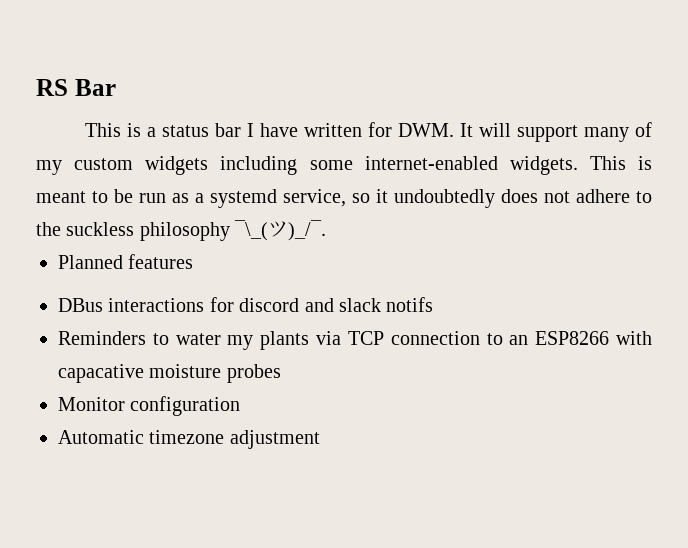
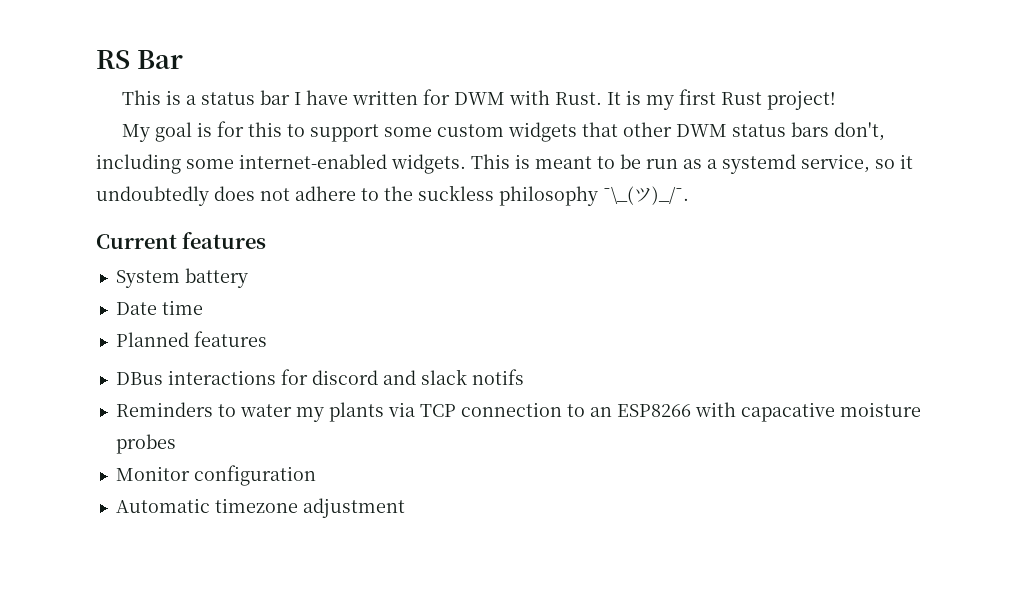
- This is a status bar I have written for DWM. It will support many of my custom widgets including some internet-enabled widgets.
+ This is a status bar I have written for DWM with Rust. It is my first Rust project!
+ My goal is for this to support some custom widgets that other DWM status bars don't, including some internet-enabled widgets.
+ Current features
+ System battery
+ Date time

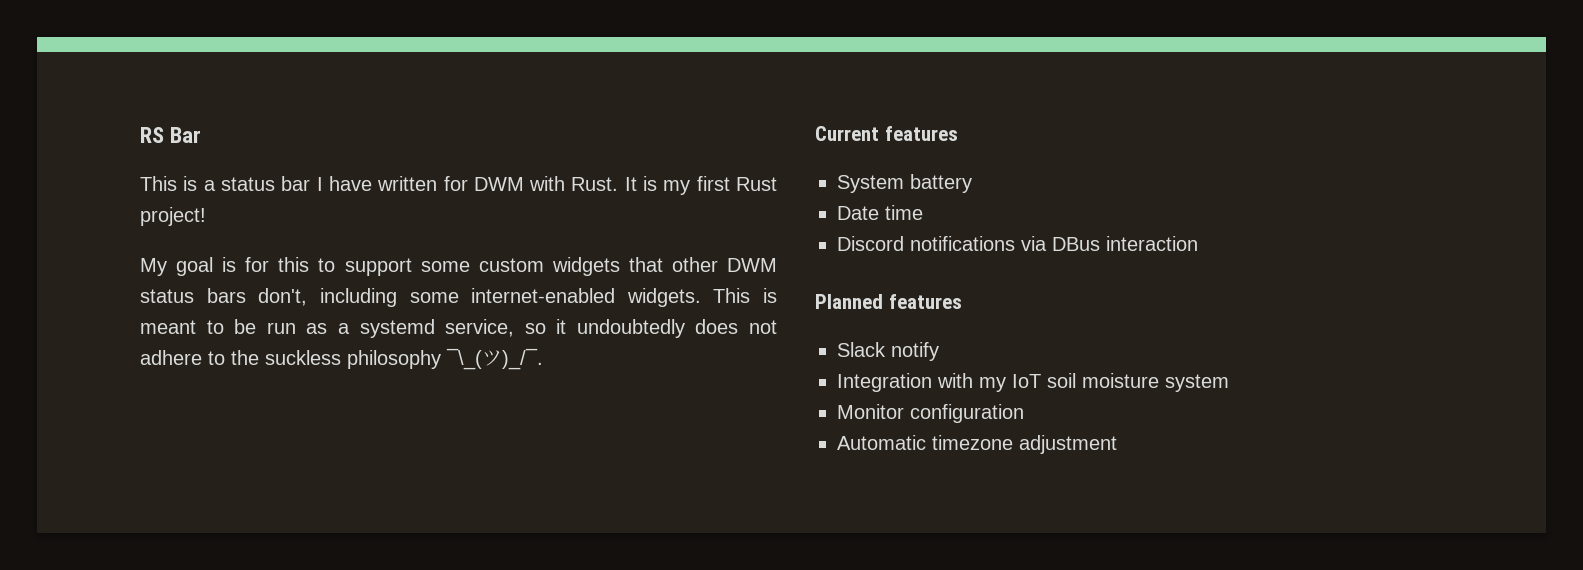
+ Discord notifications via DBus interaction
  Planned features
- DBus interactions for discord and slack notifs
- Reminders to water my plants via TCP connection to an ESP8266 with capacative moisture probes
+ Slack notify
+ Integration with my IoT soil moisture system

